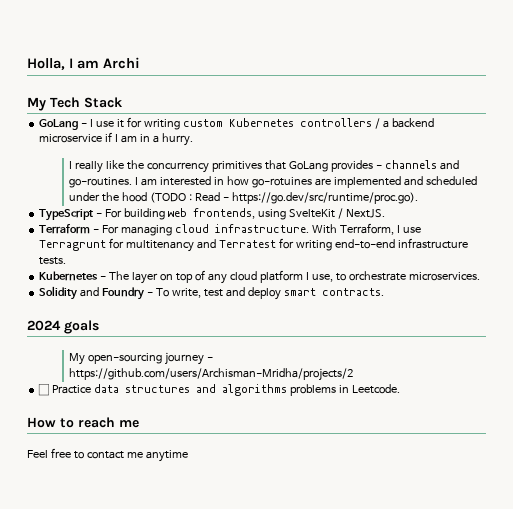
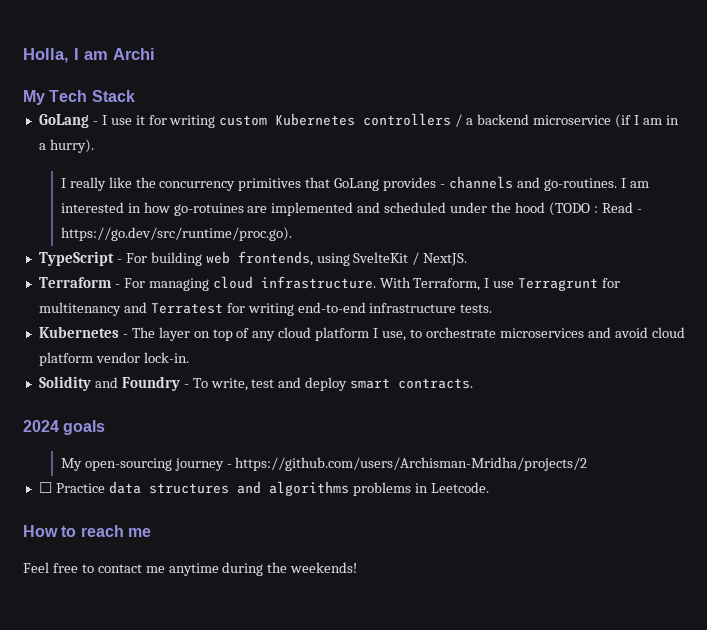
- GoLang - I use it for writing custom Kubernetes controllers / a backend microservice if I am in a hurry.
+ GoLang - I use it for writing custom Kubernetes controllers / a backend microservice (if I am in a hurry).
- Kubernetes - The layer on top of any cloud platform I use, to orchestrate microservices.
+ Kubernetes - The layer on top of any cloud platform I use, to orchestrate microservices and avoid cloud platform vendor lock-in.
- Feel free to contact me anytime
+ Feel free to contact me anytime during the weekends!

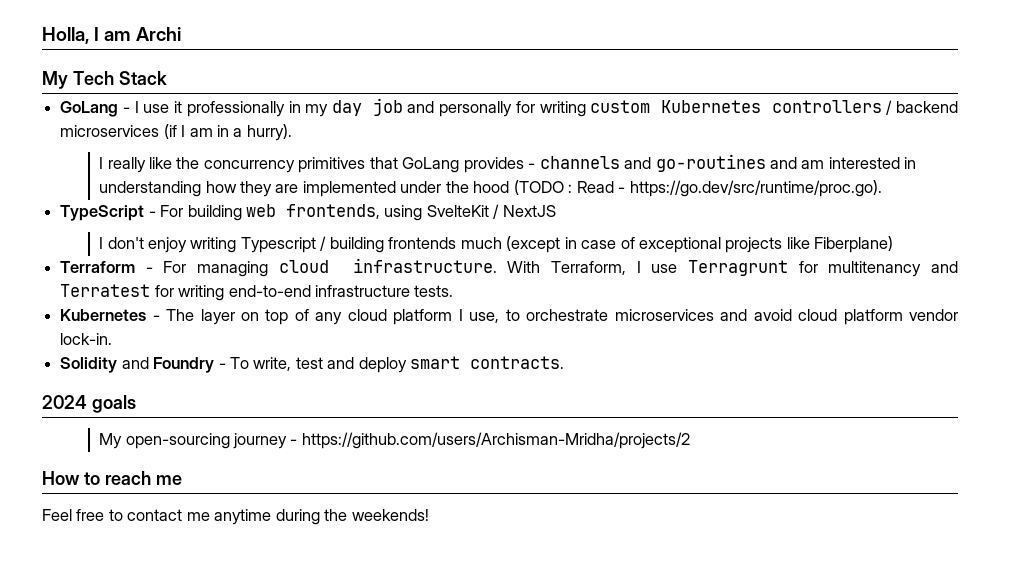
- GoLang - I use it for writing custom Kubernetes controllers / a backend microservice (if I am in a hurry).
+ GoLang - I use it professionally in my day job and personally for writing custom Kubernetes controllers / backend microservices (if I am in a hurry).
- I really like the concurrency primitives that GoLang provides - channels and go-routines. I am interested in how go-rotuines are implemented and scheduled under the hood (TODO : Read - https://go.dev/src/runtime/proc.go).
+ I really like the concurrency primitives that GoLang provides - channels and go-routines and am interested in understanding how they are implemented under the hood (TODO : Read - https://go.dev/src/runtime/proc.go).
- TypeScript - For building web frontends, using SvelteKit / NextJS.
+ TypeScript - For building web frontends, using SvelteKit / NextJS
+ I don't enjoy writing Typescript / building frontends much (except in case of exceptional projects like Fiberplane)
- ☐ Practice data structures and algorithms problems in Leetcode.

